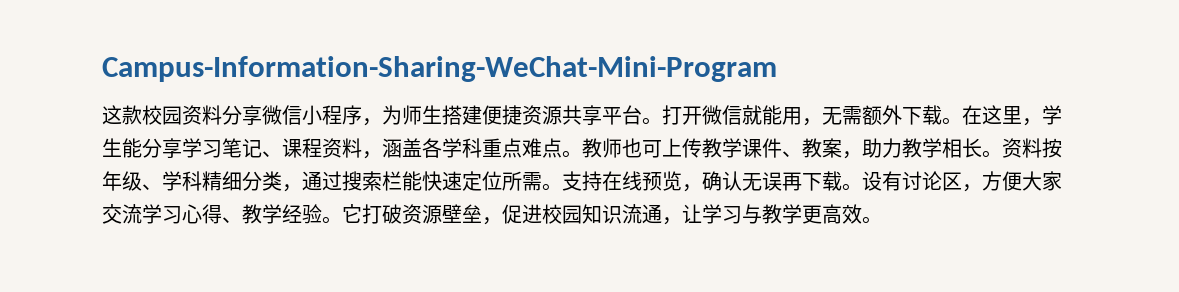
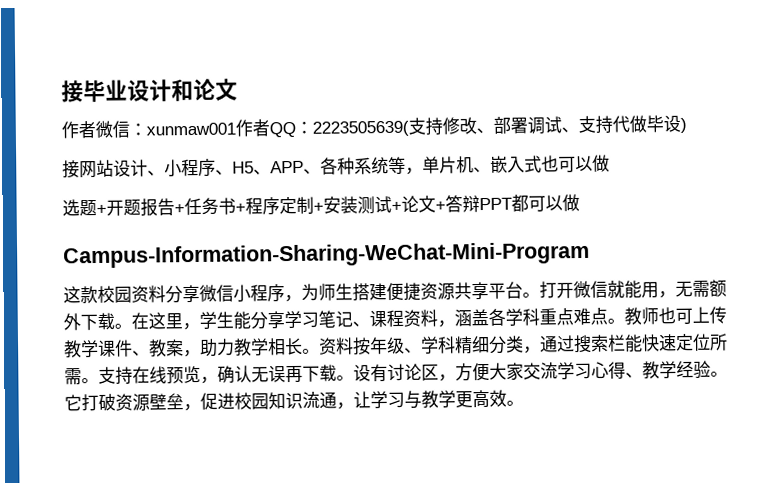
+ 接毕业设计和论文
+ 作者微信：xunmaw001作者QQ：2223505639(支持修改、部署调试、支持代做毕设)
+ 接网站设计、小程序、H5、APP、各种系统等，单片机、嵌入式也可以做
+ 选题+开题报告+任务书+程序定制+安装测试+论文+答辩PPT都可以做

